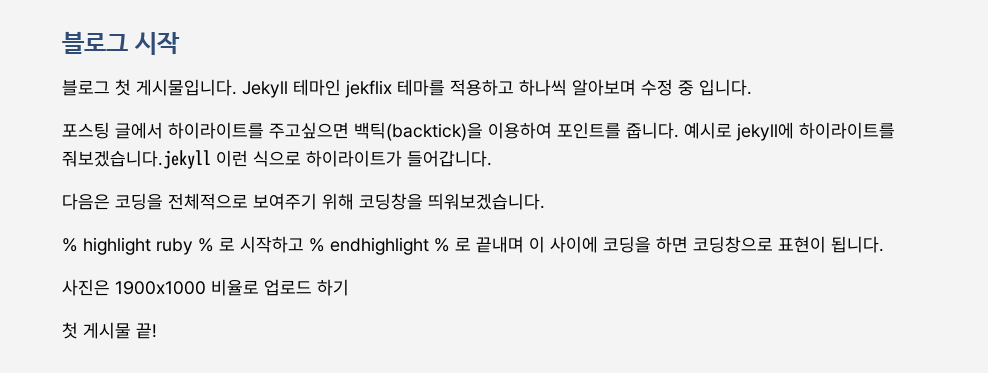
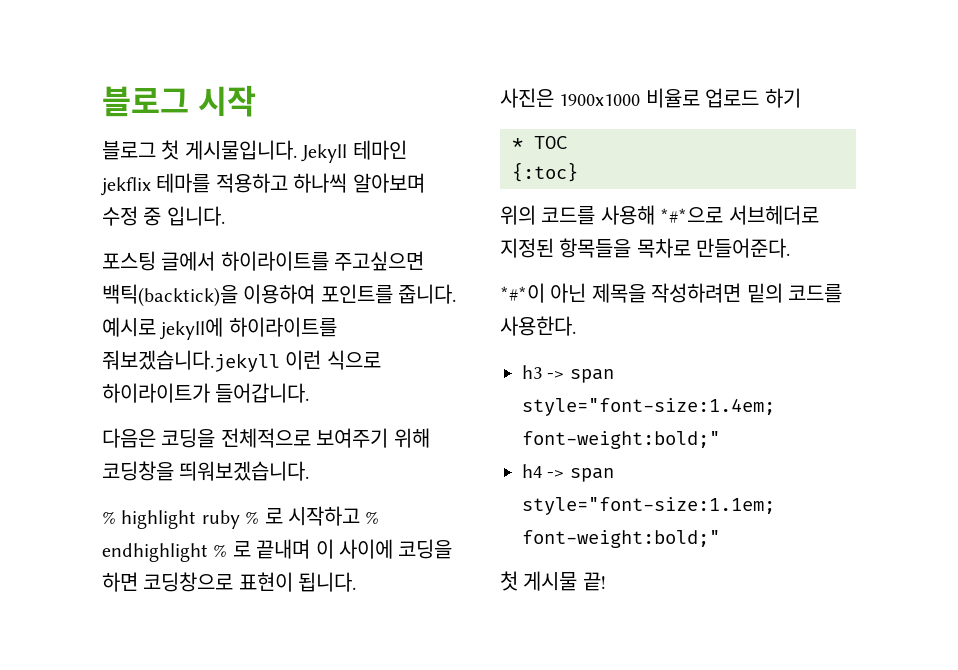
+ * TOC
+ {:toc}
+ 위의 코드를 사용해 *#*으로 서브헤더로 지정된 항목들을 목차로 만들어준다.
+ *#*이 아닌 제목을 작성하려면 밑의 코드를 사용한다.
+ h3 -> span style="font-size:1.4em; font-weight:bold;"
+ h4 -> span style="font-size:1.1em; font-weight:bold;"

